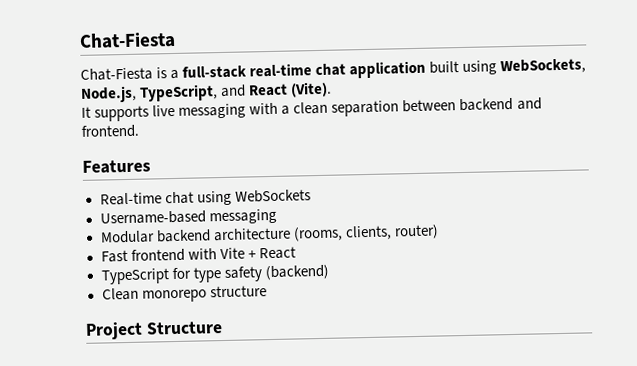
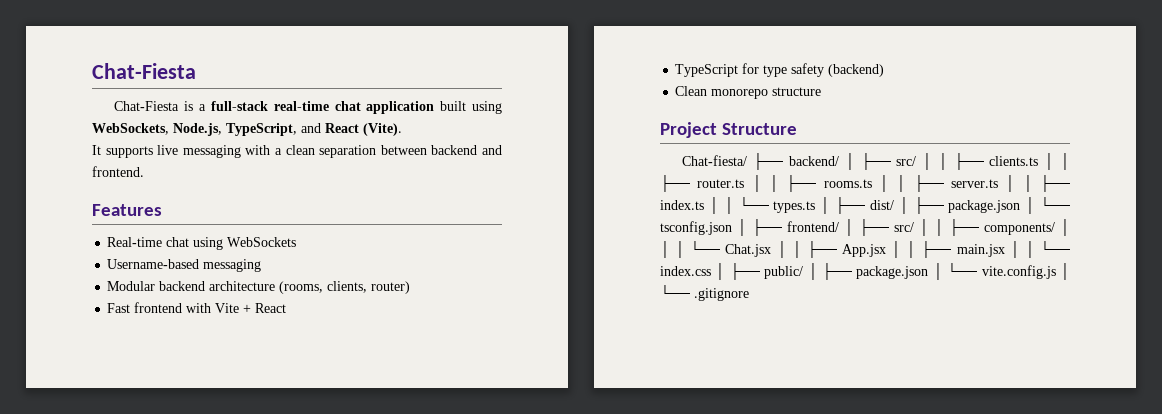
+ Chat-fiesta/ ├── backend/ │ ├── src/ │ │ ├── clients.ts │ │ ├── router.ts │ │ ├── rooms.ts │ │ ├── server.ts │ │ ├── index.ts │ │ └── types.ts │ ├── dist/ │ ├── package.json │ └── tsconfig.json │ ├── frontend/ │ ├── src/ │ │ ├── components/ │ │ │ └── Chat.jsx │ │ ├── App.jsx │ │ ├── main.jsx │ │ └── index.css │ ├── public/ │ ├── package.json │ └── vite.config.js │ └── .gitignore

